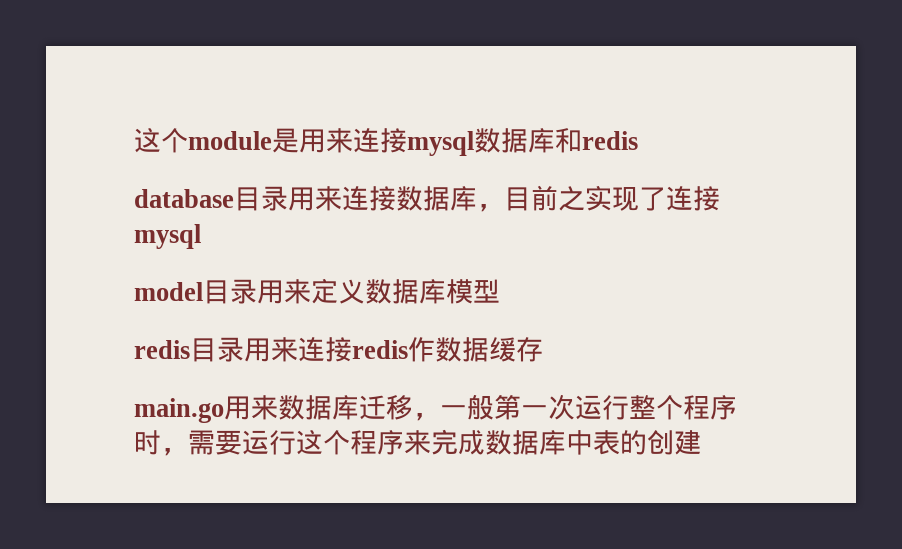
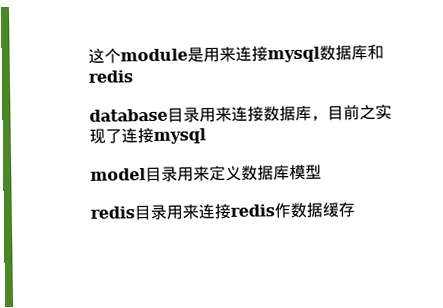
- main.go用来数据库迁移，一般第一次运行整个程序时，需要运行这个程序来完成数据库中表的创建

